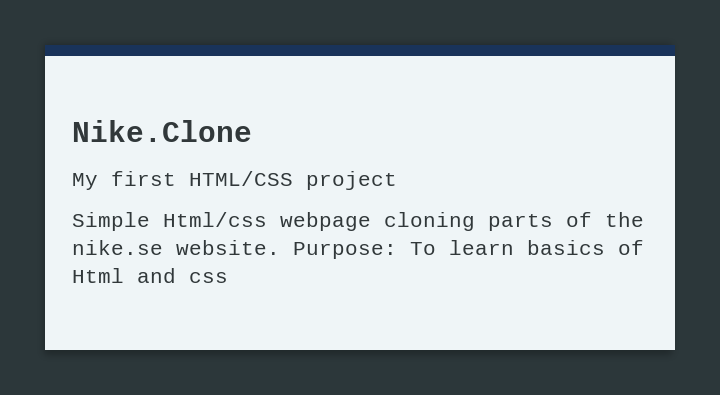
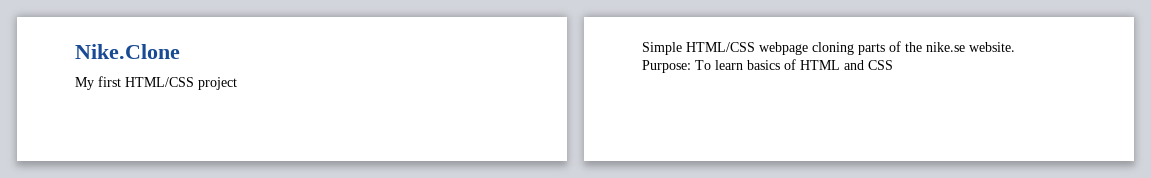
- Simple Html/css webpage cloning parts of the nike.se website.
+ Simple HTML/CSS webpage cloning parts of the nike.se website.
- Purpose: To learn basics of Html and css
+ Purpose: To learn basics of HTML and CSS

